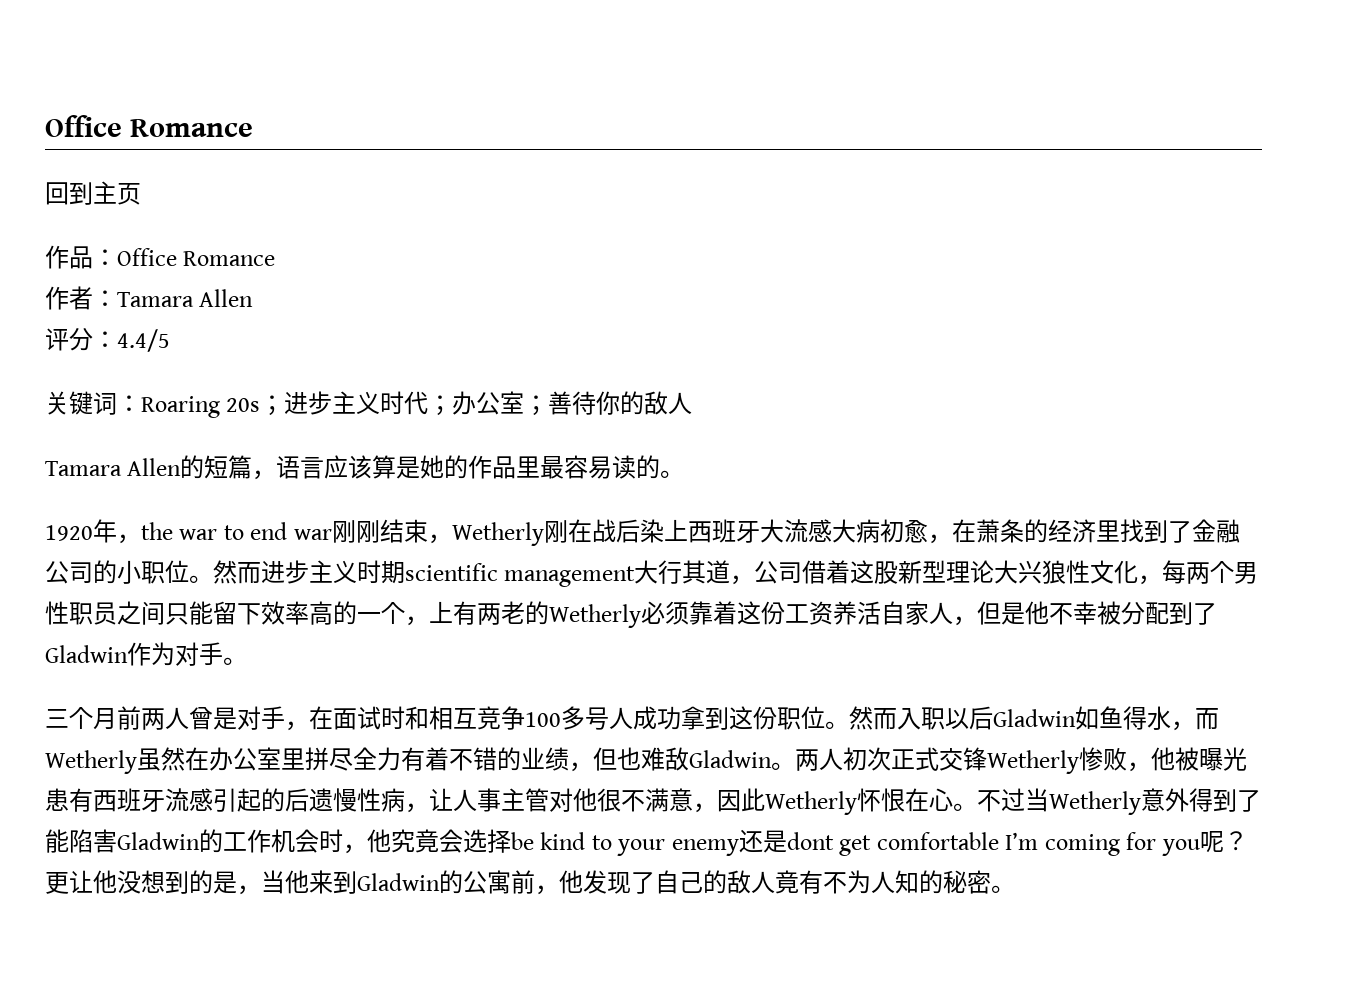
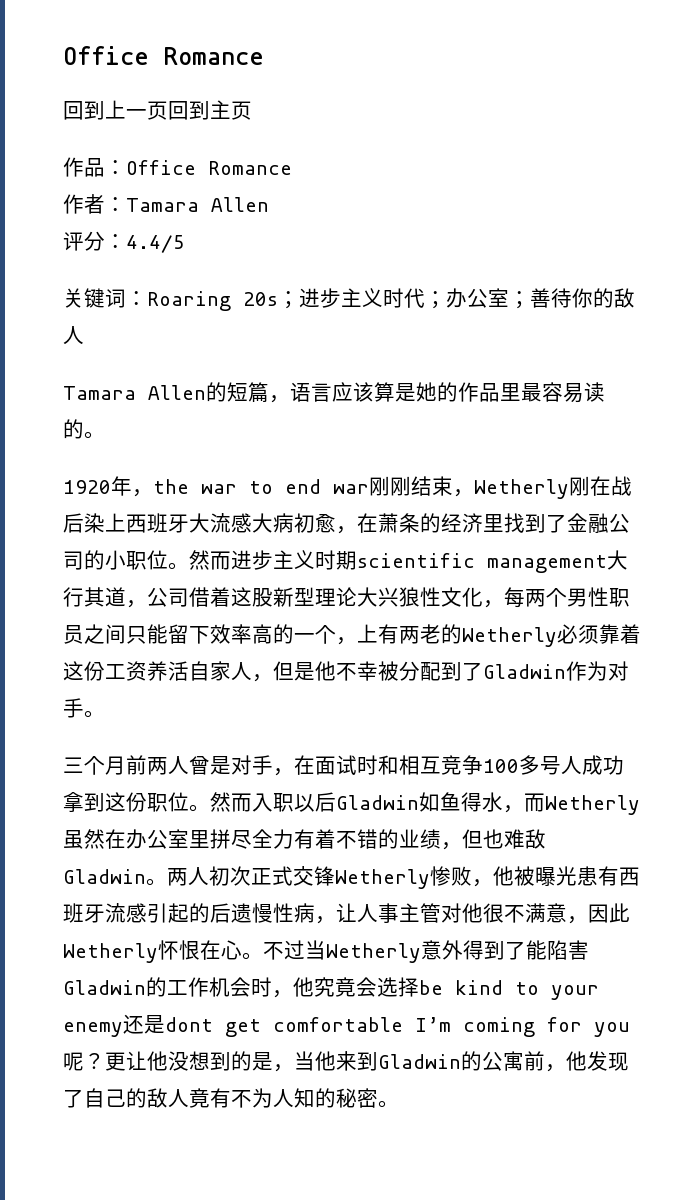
- 回到主页
+ 回到上一页回到主页

